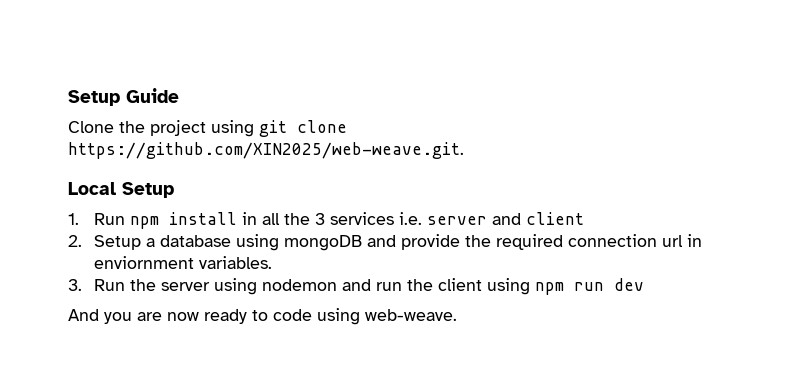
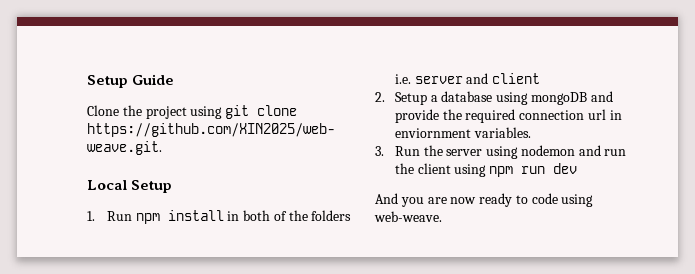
- 1. Run npm install in all the 3 services i.e. server and client
+ 1. Run npm install in both of the folders i.e. server and client

